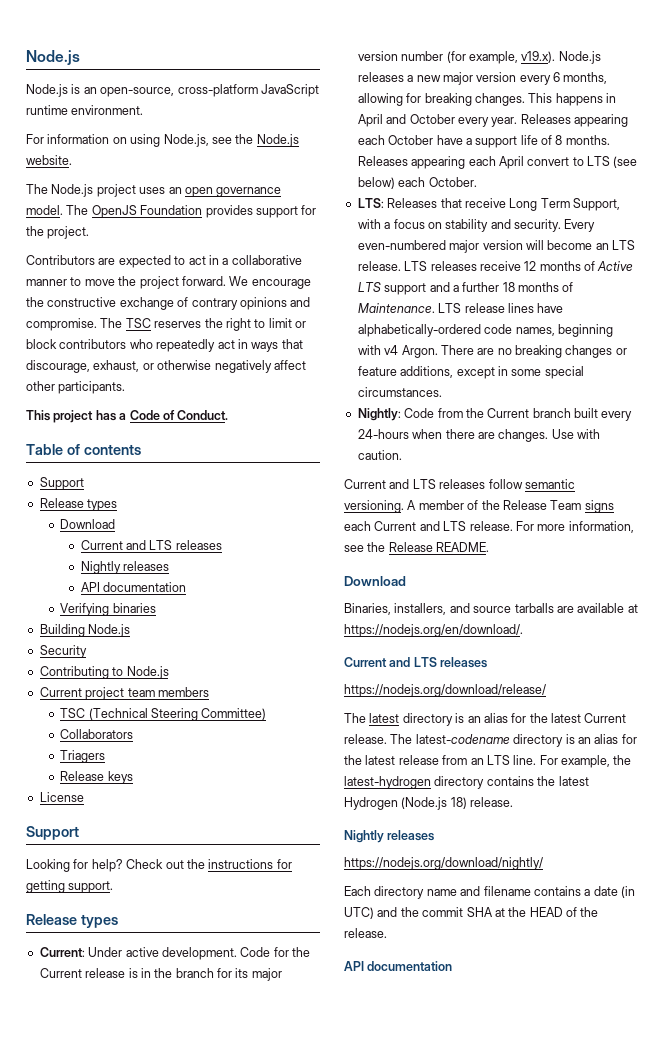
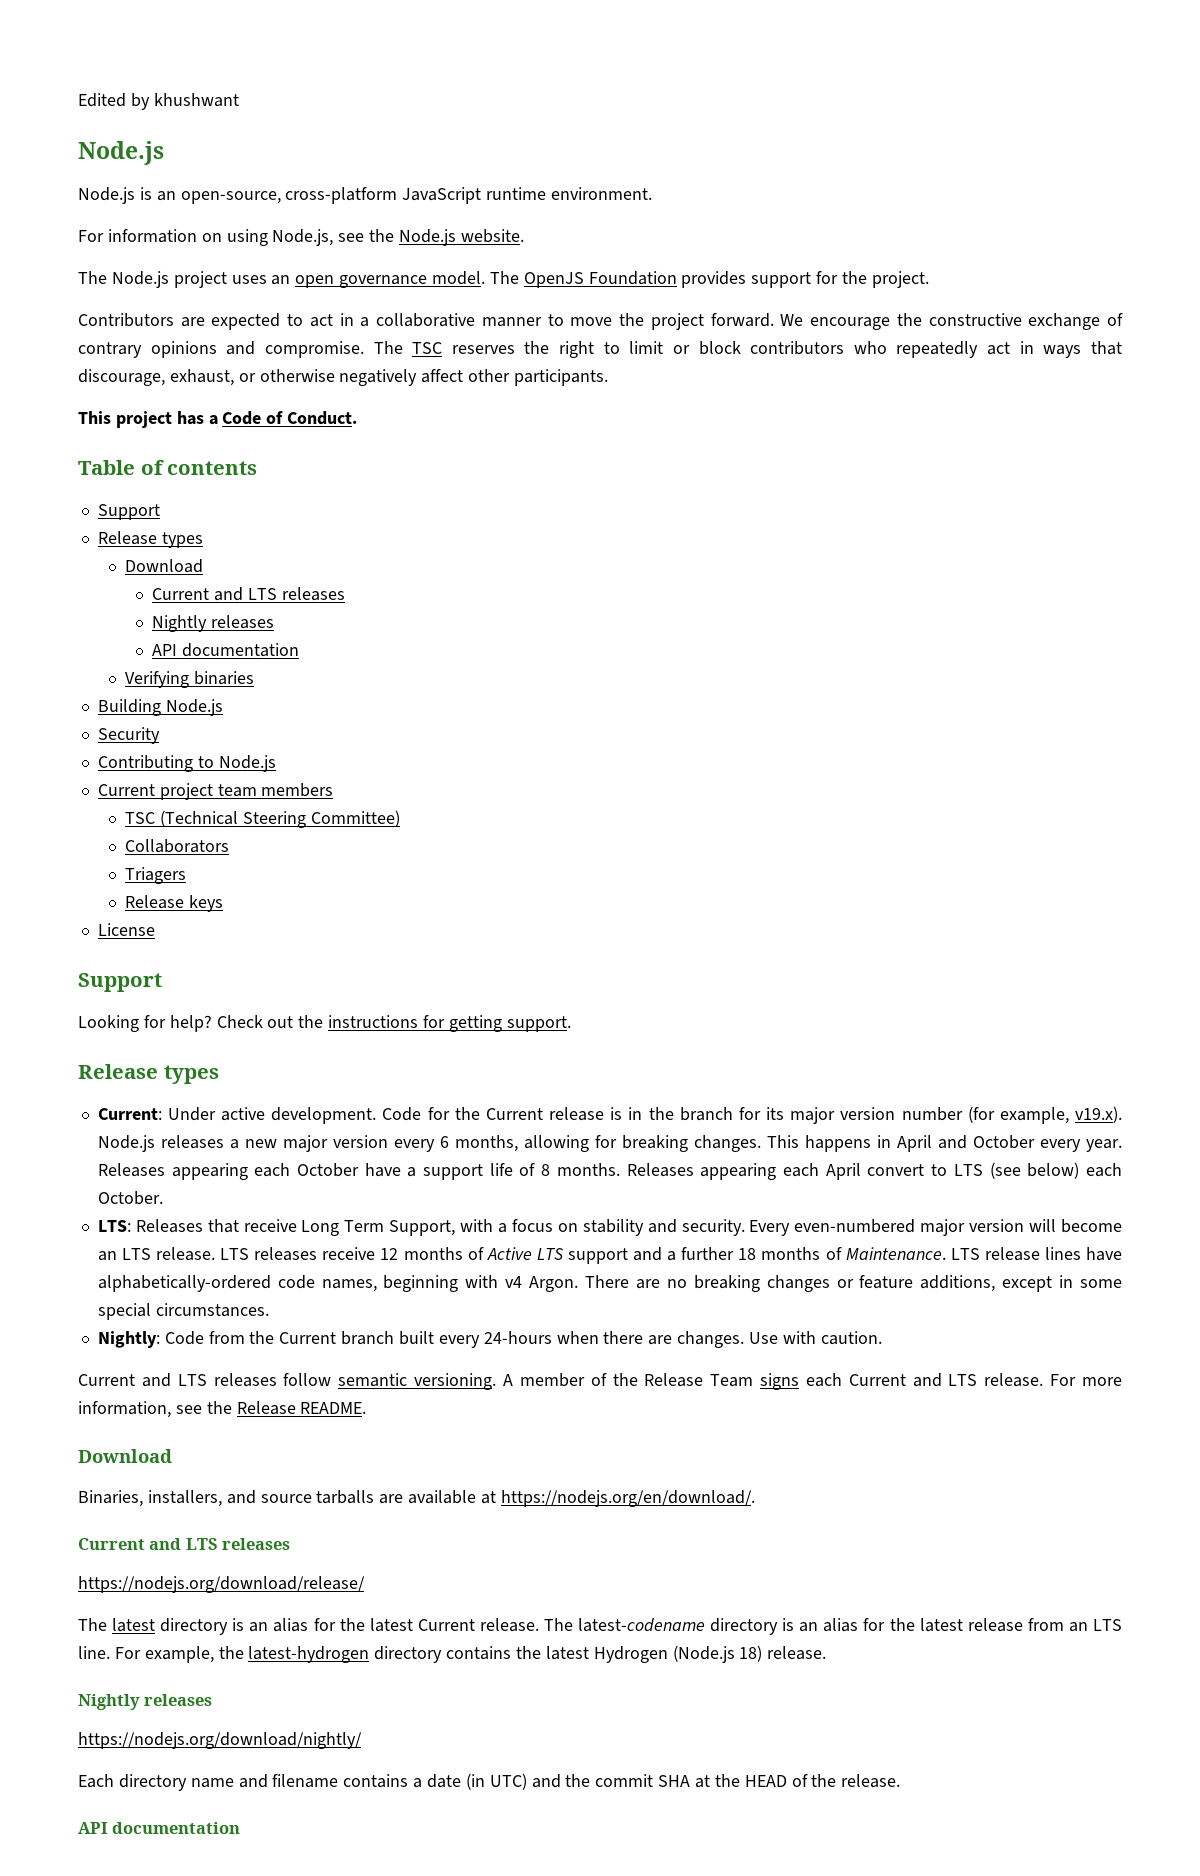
+ Edited by khushwant

